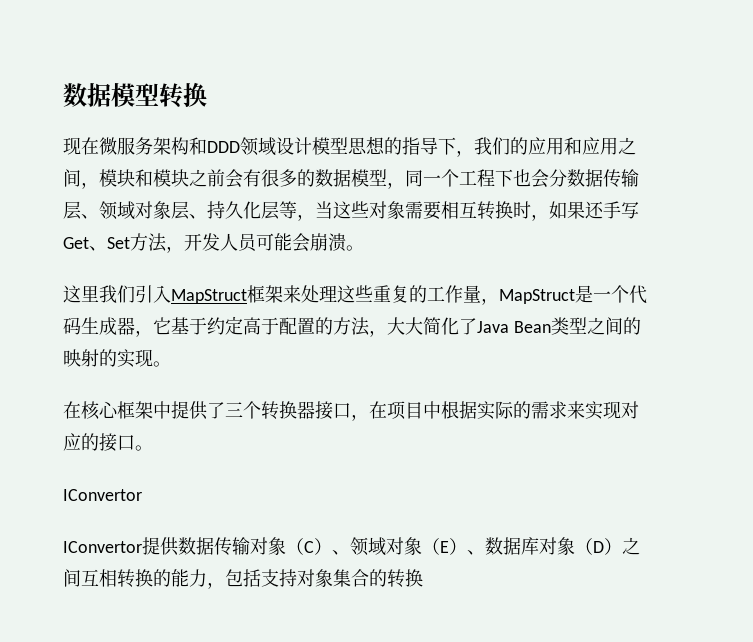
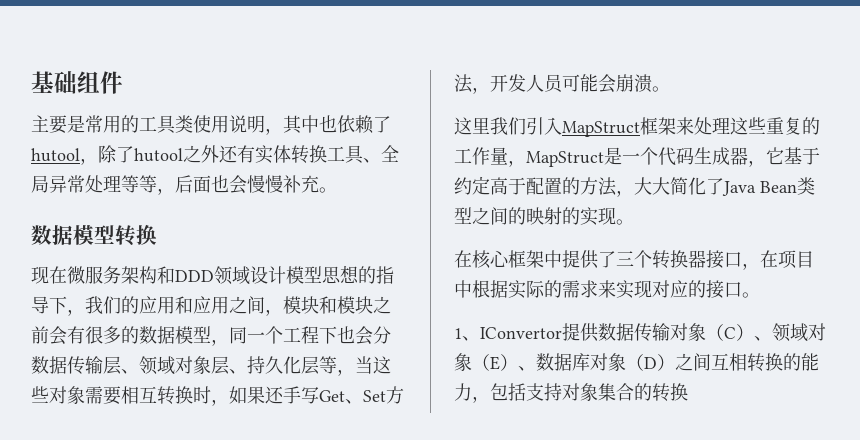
+ 基础组件
+ 主要是常用的工具类使用说明，其中也依赖了hutool，除了hutool之外还有实体转换工具、全局异常处理等等，后面也会慢慢补充。
  在核心框架中提供了三个转换器接口，在项目中根据实际的需求来实现对应的接口。
- IConvertor
- IConvertor提供数据传输对象（C）、领域对象（E）、数据库对象（D）之间互相转换的能力，包括支持对象集合的转换
+ 1、IConvertor提供数据传输对象（C）、领域对象（E）、数据库对象（D）之间互相转换的能力，包括支持对象集合的转换

